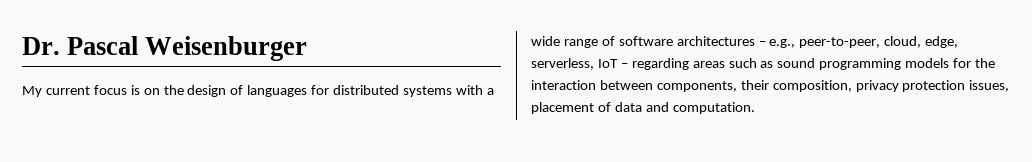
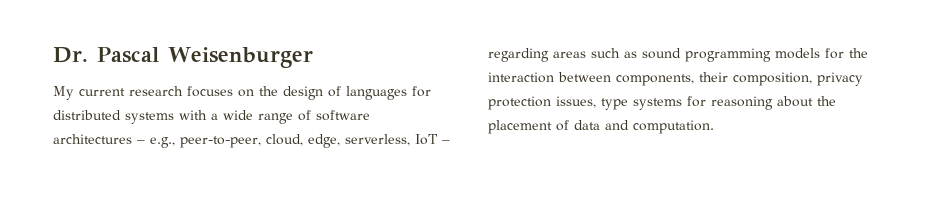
- My current focus is on the design of languages for distributed systems with a wide range of software architectures – e.g., peer-to-peer, cloud, edge, serverless, IoT – regarding areas such as sound programming models for the interaction between components, their composition, privacy protection issues, placement of data and computation.
+ My current research focuses on the design of languages for distributed systems with a wide range of software architectures – e.g., peer-to-peer, cloud, edge, serverless, IoT – regarding areas such as sound programming models for the interaction between components, their composition, privacy protection issues, type systems for reasoning about the placement of data and computation.

